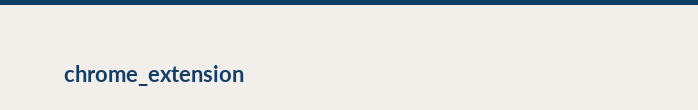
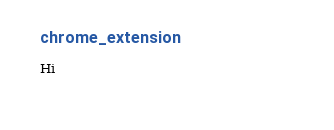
+ Hi

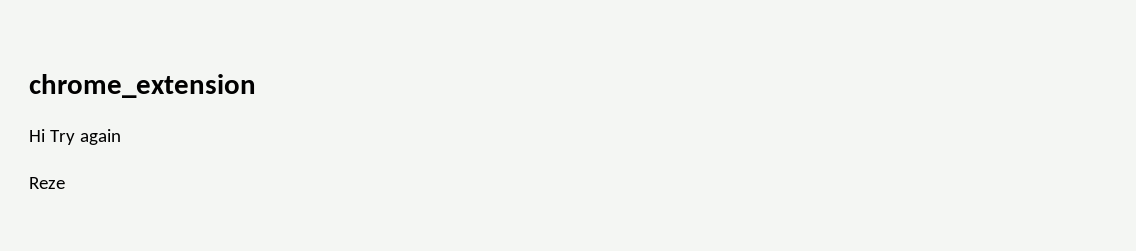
- Hi
+ Hi Try again
+ Reze

